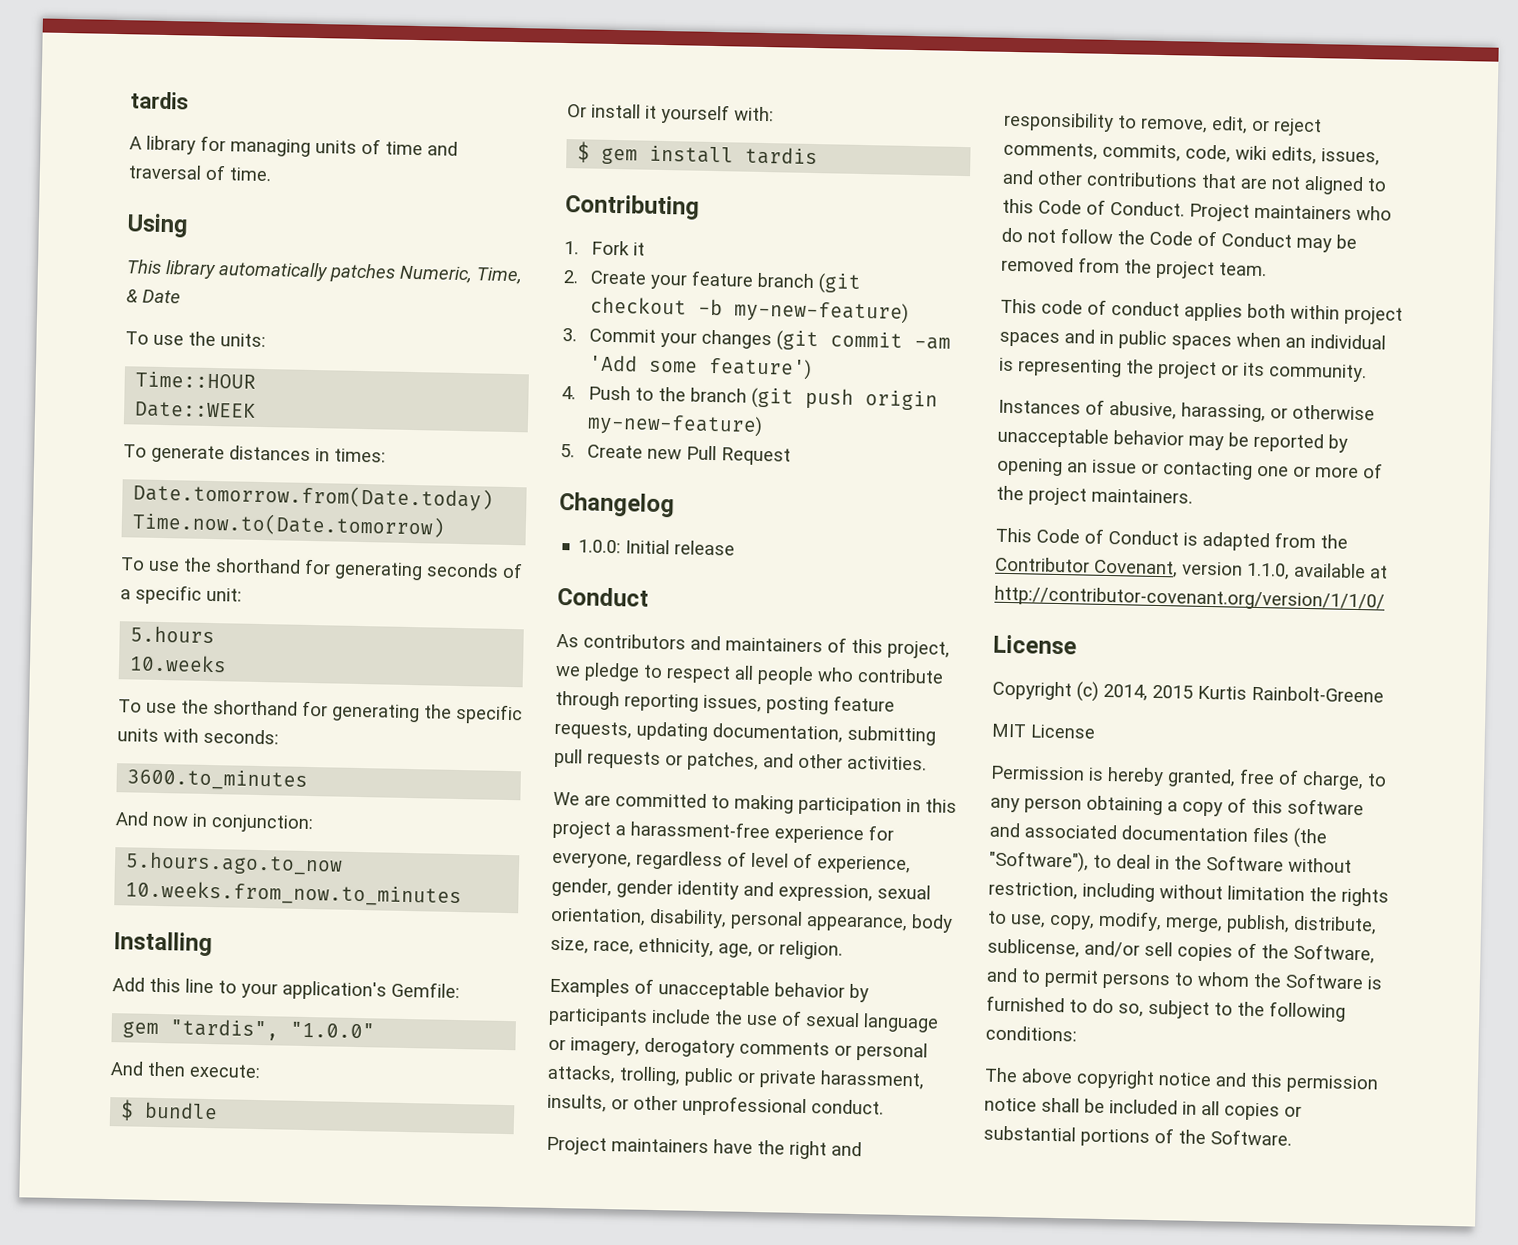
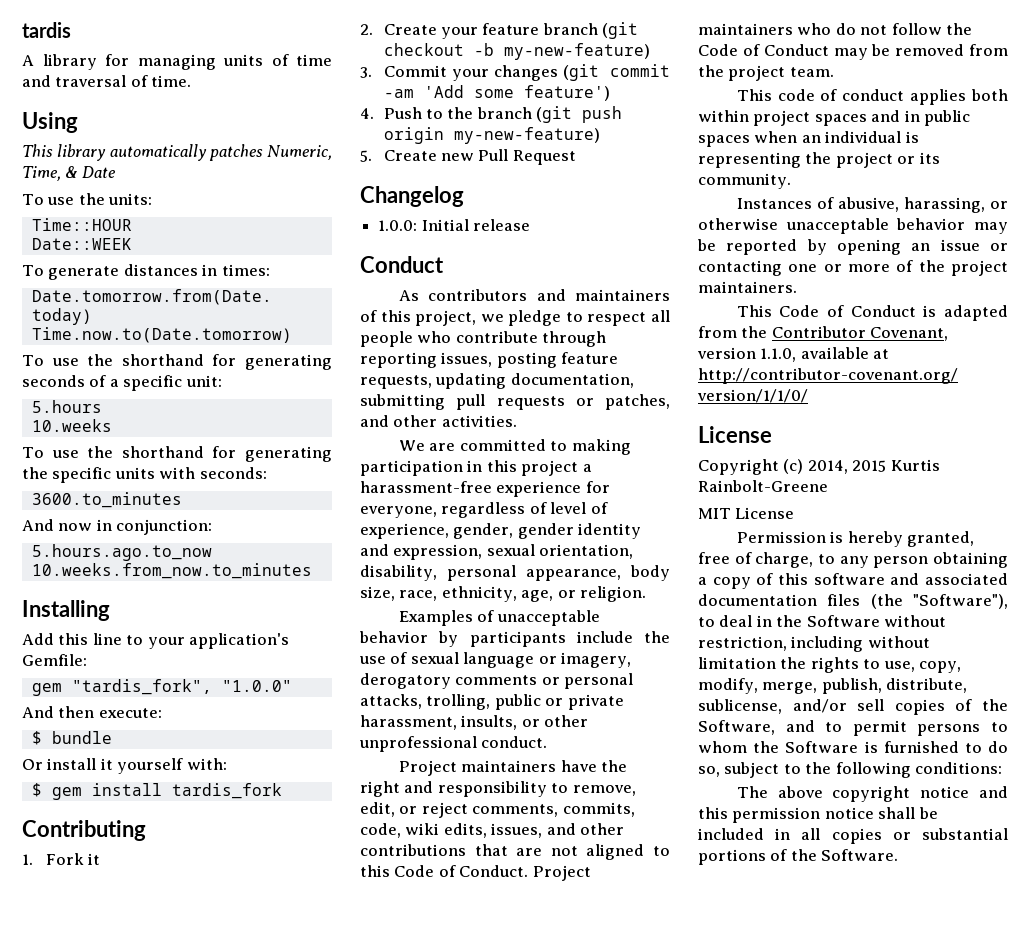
- gem "tardis", "1.0.0"
+ gem "tardis_fork", "1.0.0"
- $ gem install tardis
+ $ gem install tardis_fork

